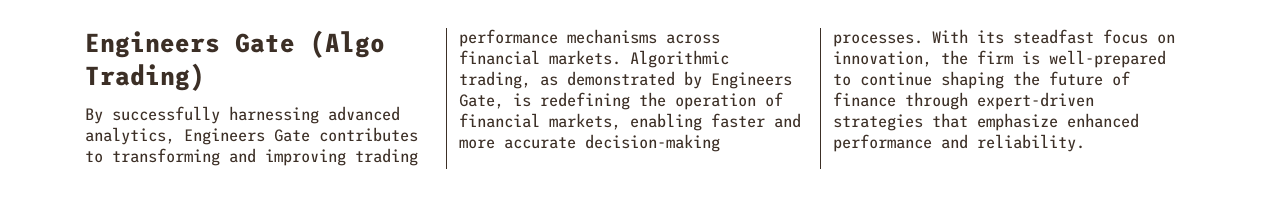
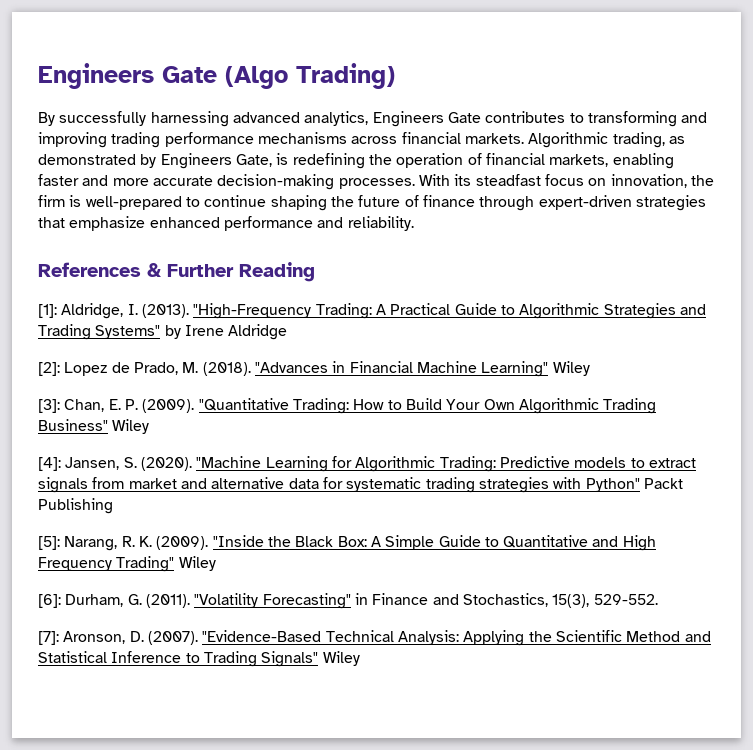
+ References & Further Reading
+ [1]: Aldridge, I. (2013). "High-Frequency Trading: A Practical Guide to Algorithmic Strategies and Trading Systems" by Irene Aldridge
+ [2]: Lopez de Prado, M. (2018). "Advances in Financial Machine Learning" Wiley
+ [3]: Chan, E. P. (2009). "Quantitative Trading: How to Build Your Own Algorithmic Trading Business" Wiley
+ [4]: Jansen, S. (2020). "Machine Learning for Algorithmic Trading: Predictive models to extract signals from market and alternative data for systematic trading strategies with Python" Packt Publishing
+ [5]: Narang, R. K. (2009). "Inside the Black Box: A Simple Guide to Quantitative and High Frequency Trading" Wiley
+ [6]: Durham, G. (2011). "Volatility Forecasting" in Finance and Stochastics, 15(3), 529-552.
+ [7]: Aronson, D. (2007). "Evidence-Based Technical Analysis: Applying the Scientific Method and Statistical Inference to Trading Signals" Wiley

